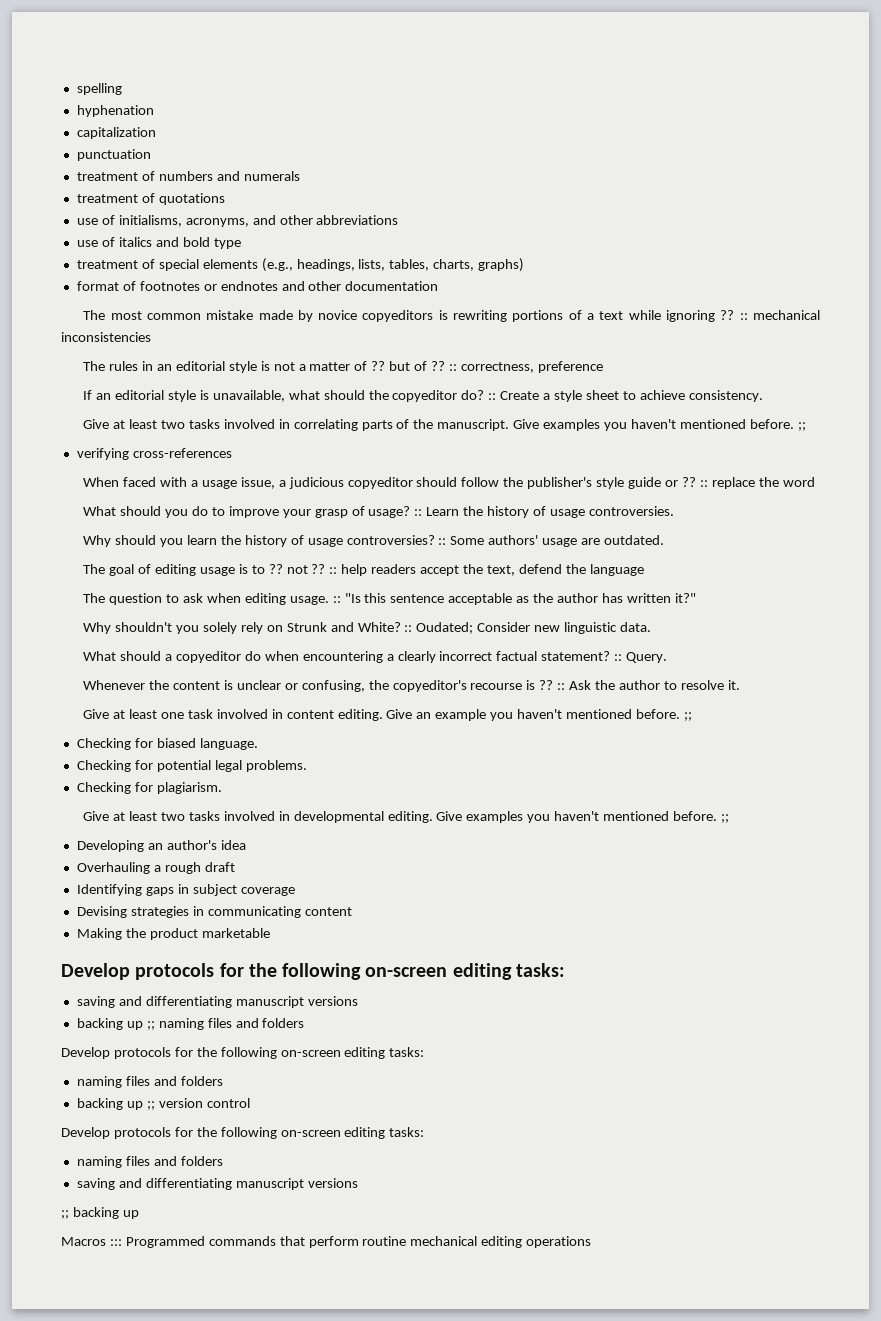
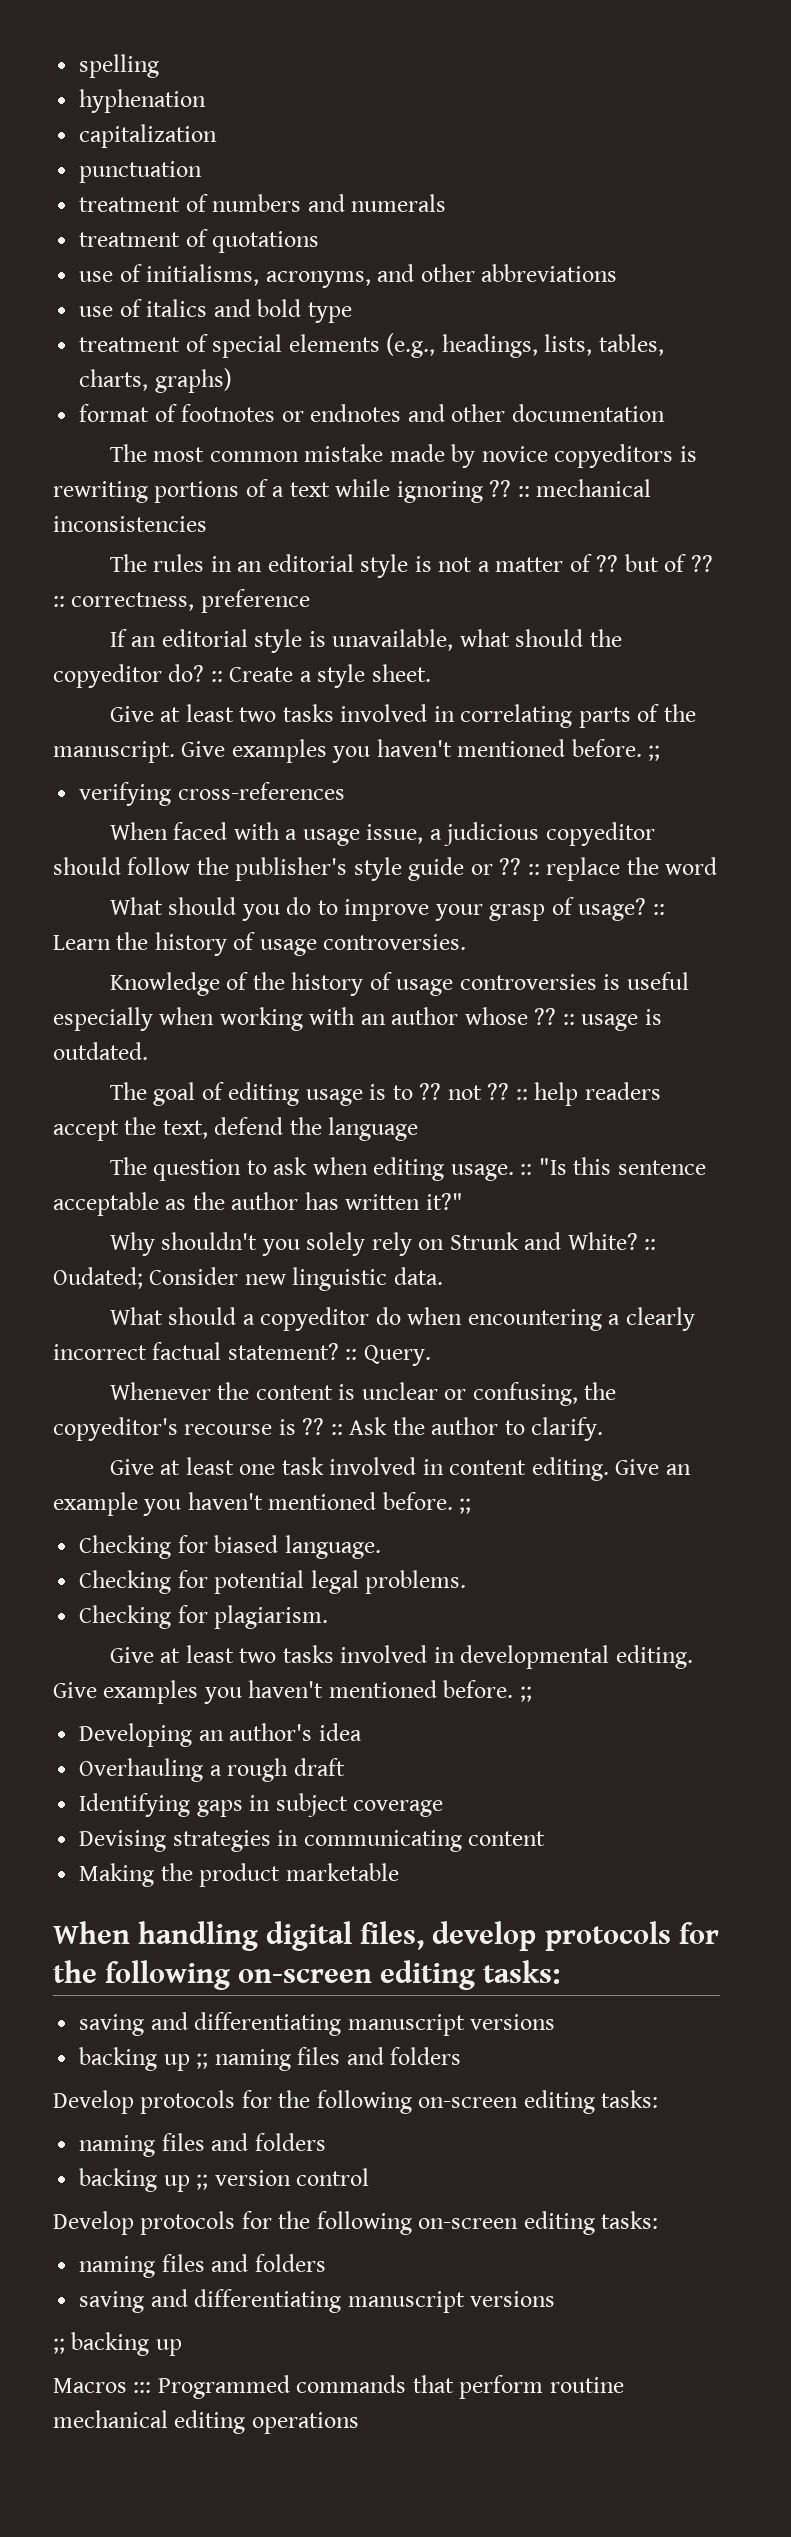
- If an editorial style is unavailable, what should the copyeditor do? :: Create a style sheet to achieve consistency.
+ If an editorial style is unavailable, what should the copyeditor do? :: Create a style sheet.
- Why should you learn the history of usage controversies? :: Some authors' usage are outdated.
+ Knowledge of the history of usage controversies is useful especially when working with an author whose ?? :: usage is outdated.
- Whenever the content is unclear or confusing, the copyeditor's recourse is ?? :: Ask the author to resolve it.
+ Whenever the content is unclear or confusing, the copyeditor's recourse is ?? :: Ask the author to clarify.
  Making the product marketable
- Develop protocols for the following on-screen editing tasks:
+ When handling digital files, develop protocols for the following on-screen editing tasks:

